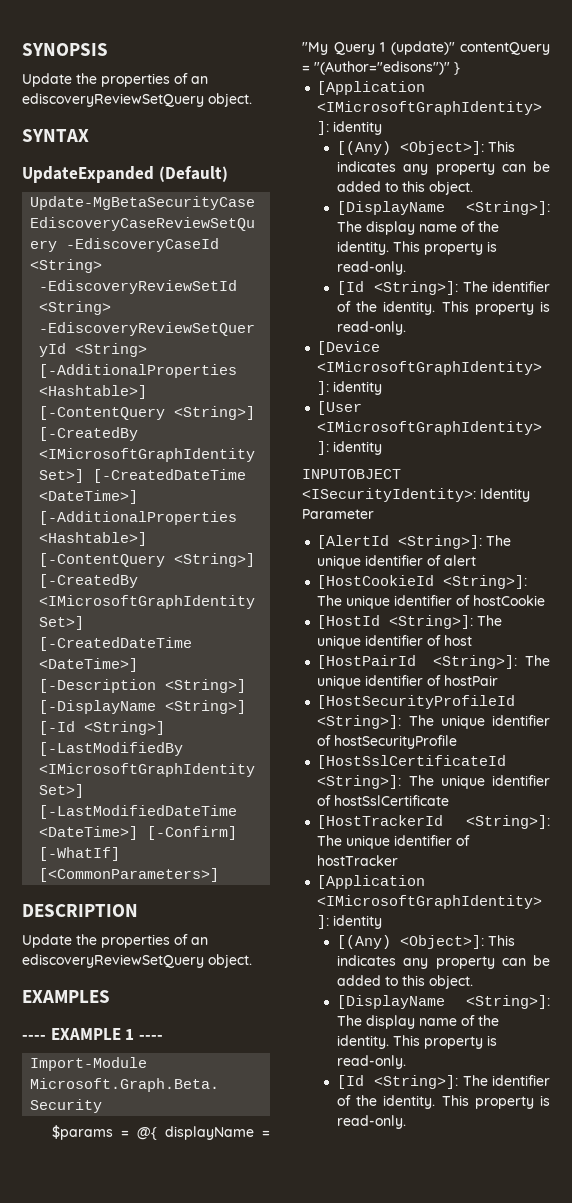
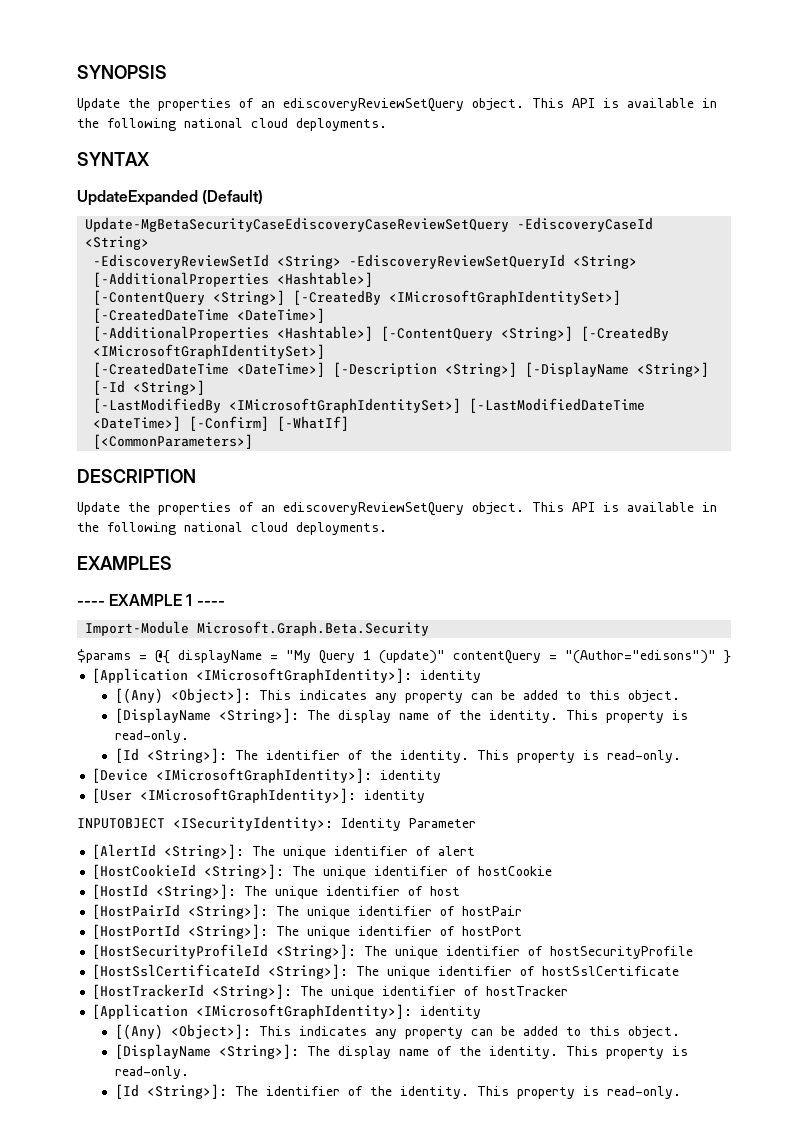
  SYNOPSIS
- Update the properties of an ediscoveryReviewSetQuery object.
+ Update the properties of an ediscoveryReviewSetQuery object. This API is available in the following national cloud deployments.
  DESCRIPTION
- Update the properties of an ediscoveryReviewSetQuery object.
+ Update the properties of an ediscoveryReviewSetQuery object. This API is available in the following national cloud deployments.
+ [HostPortId <String>]: The unique identifier of hostPort

